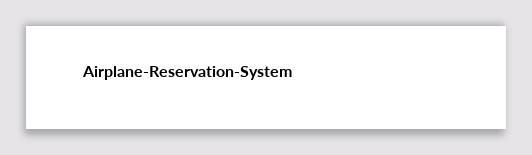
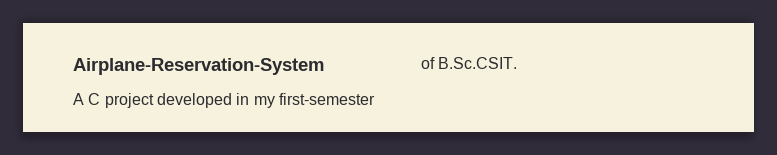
+ A C project developed in my first-semester of B.Sc.CSIT.

